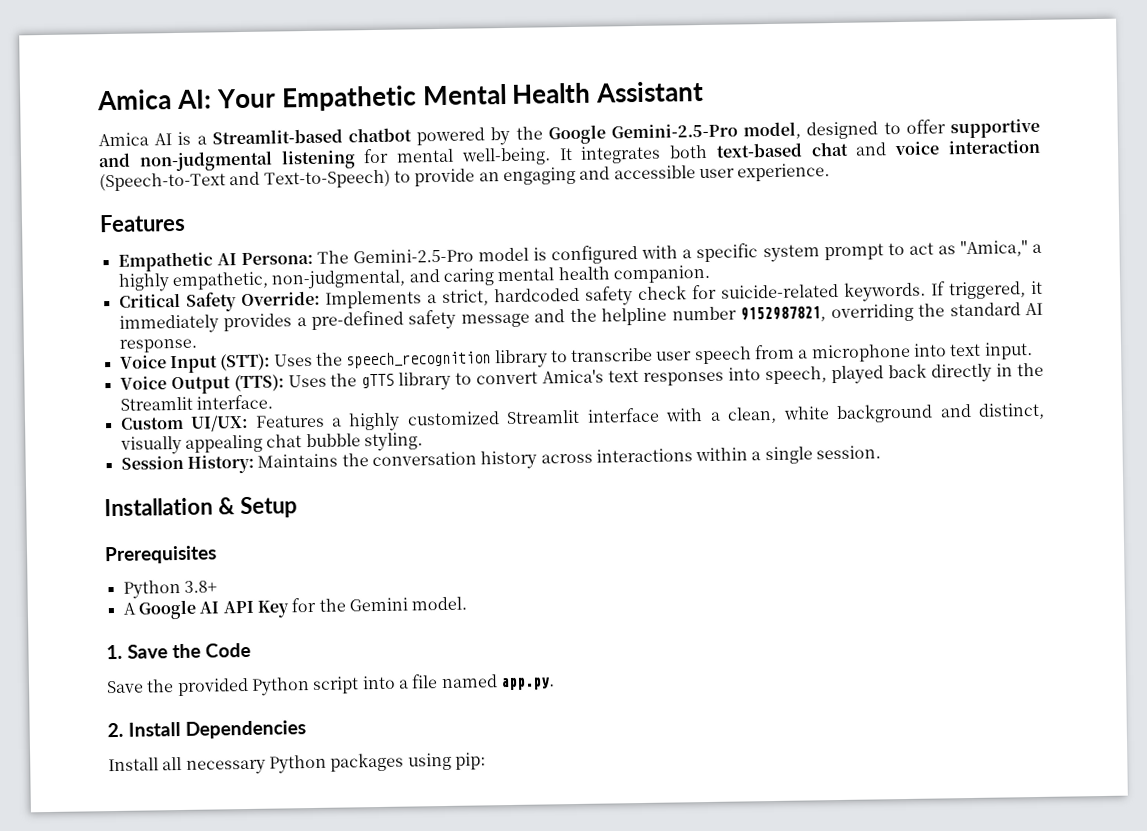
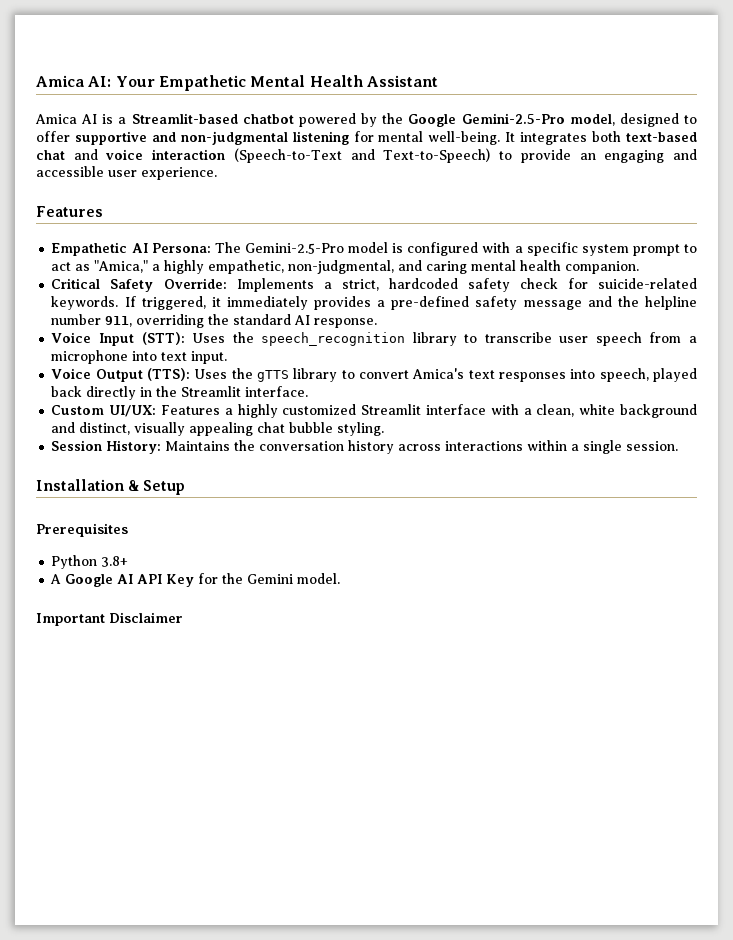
- If triggered, it immediately provides a pre-defined safety message and the helpline number 9152987821, overriding the standard AI response.
+ If triggered, it immediately provides a pre-defined safety message and the helpline number 911, overriding the standard AI response.
- 1. Save the Code
- Save the provided Python script into a file named app.py.
- 2. Install Dependencies
- Install all necessary Python packages using pip:
+ Important Disclaimer

